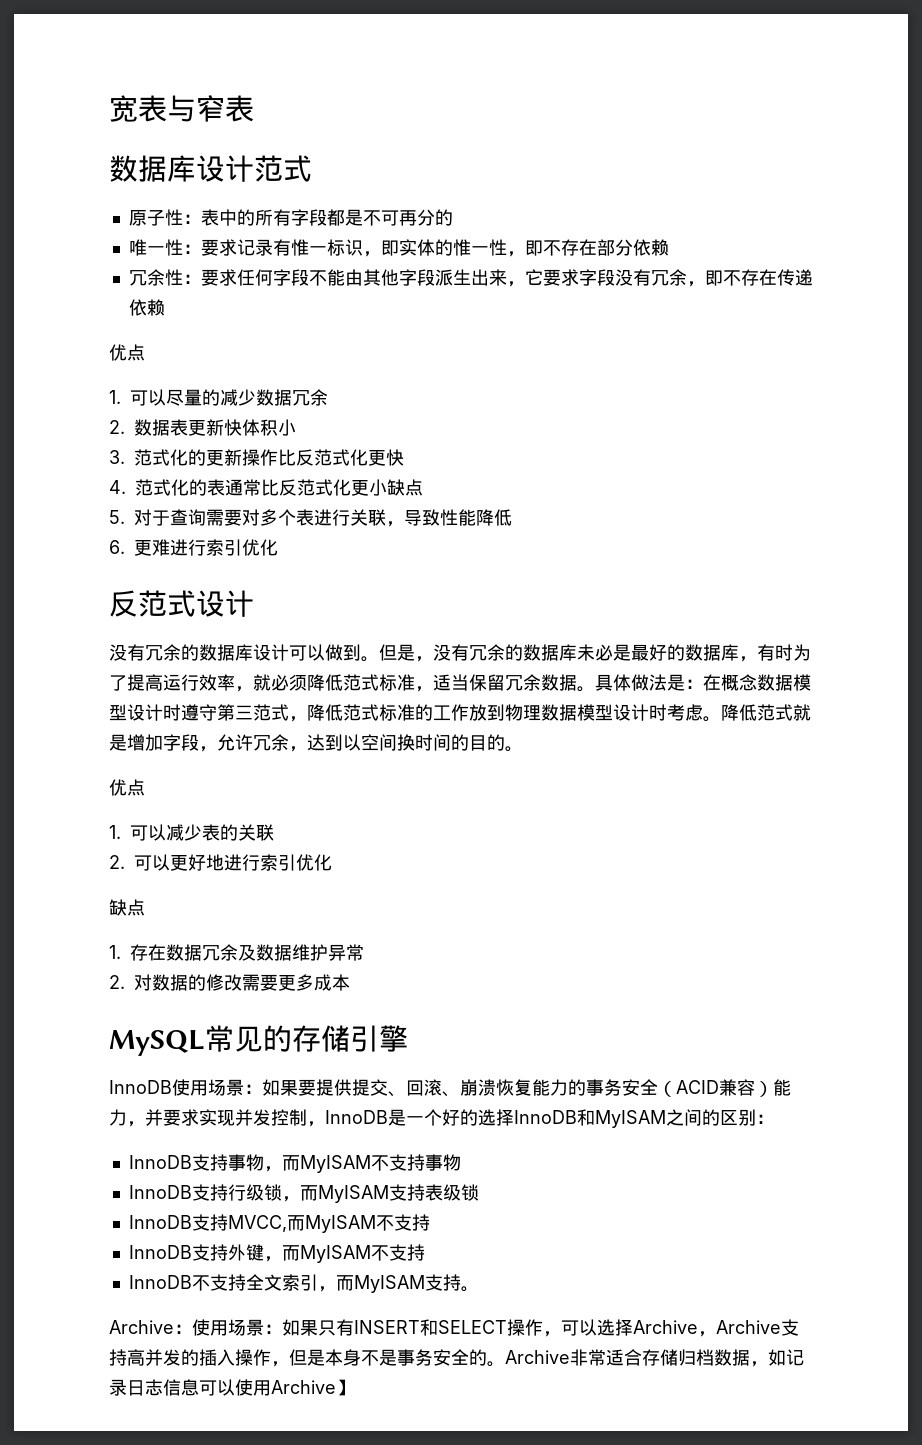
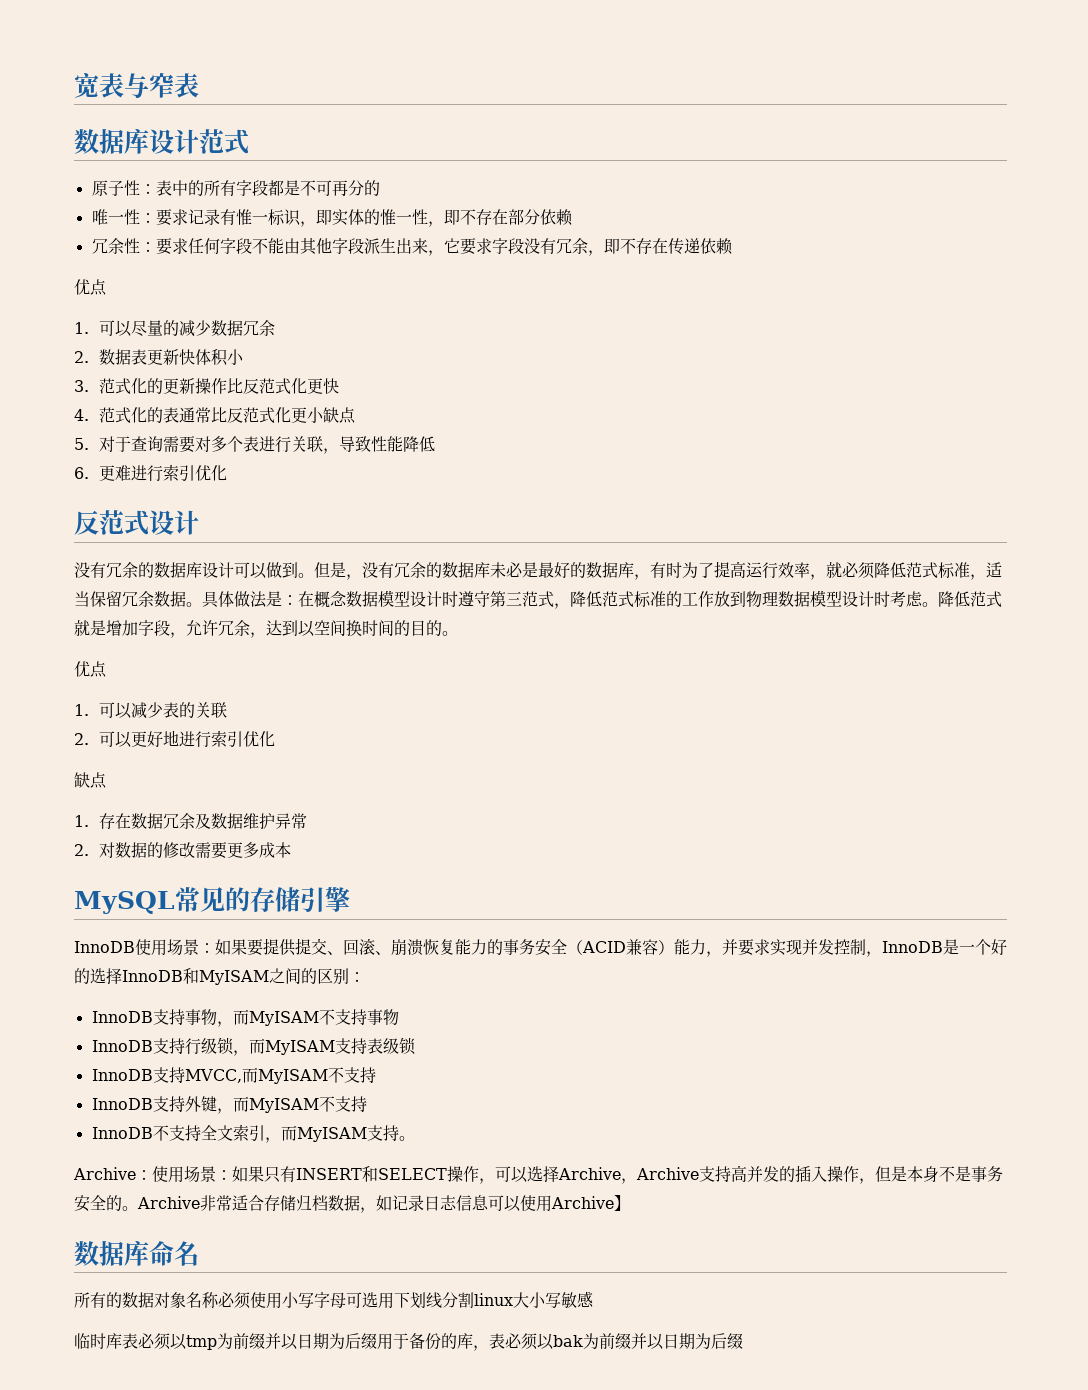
+ 数据库命名
+ 所有的数据对象名称必须使用小写字母可选用下划线分割linux大小写敏感
+ 临时库表必须以tmp为前缀并以日期为后缀用于备份的库，表必须以bak为前缀并以日期为后缀

